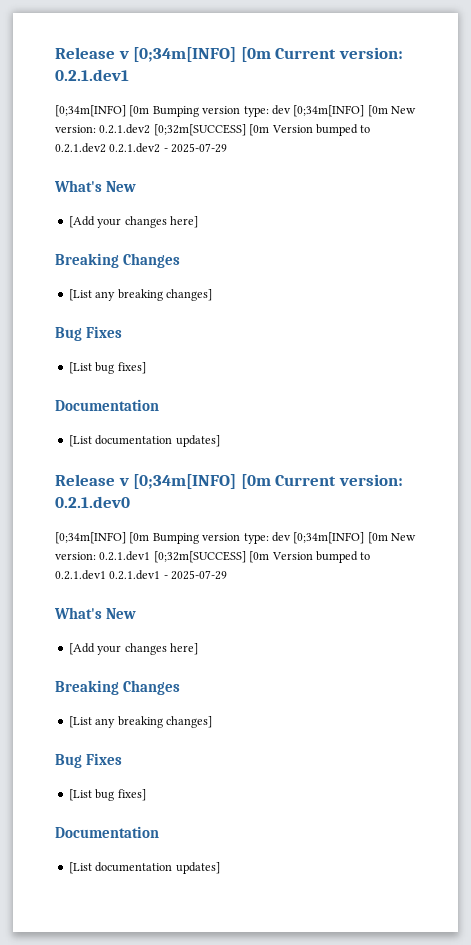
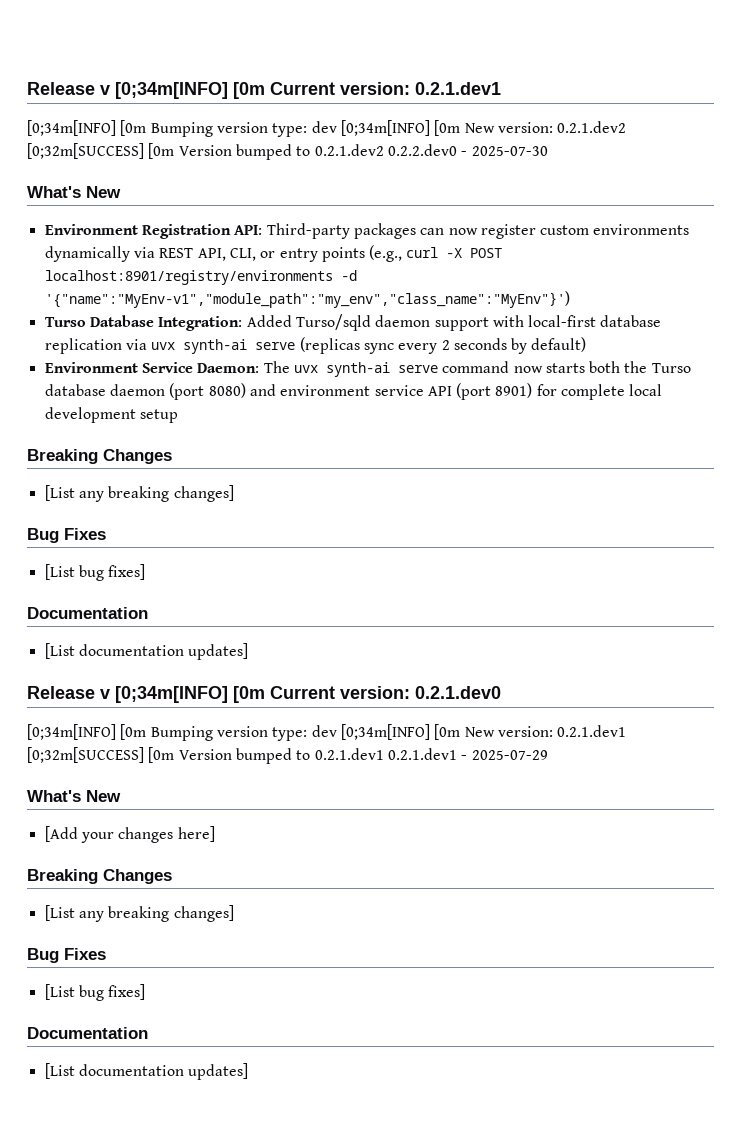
- [0;34m[INFO] [0m Bumping version type: dev [0;34m[INFO] [0m New version: 0.2.1.dev2 [0;32m[SUCCESS] [0m Version bumped to 0.2.1.dev2 0.2.1.dev2 - 2025-07-29
+ [0;34m[INFO] [0m Bumping version type: dev [0;34m[INFO] [0m New version: 0.2.1.dev2 [0;32m[SUCCESS] [0m Version bumped to 0.2.1.dev2 0.2.2.dev0 - 2025-07-30
  What's New
- [Add your changes here]
+ Environment Registration API: Third-party packages can now register custom environments dynamically via REST API, CLI, or entry points (e.g., curl -X POST localhost:8901/registry/environments -d '{"name":"MyEnv-v1","module_path":"my_env","class_name":"MyEnv"}')
+ Turso Database Integration: Added Turso/sqld daemon support with local-first database replication via uvx synth-ai serve (replicas sync every 2 seconds by default)
+ Environment Service Daemon: The uvx synth-ai serve command now starts both the Turso database daemon (port 8080) and environment service API (port 8901) for complete local development setup

